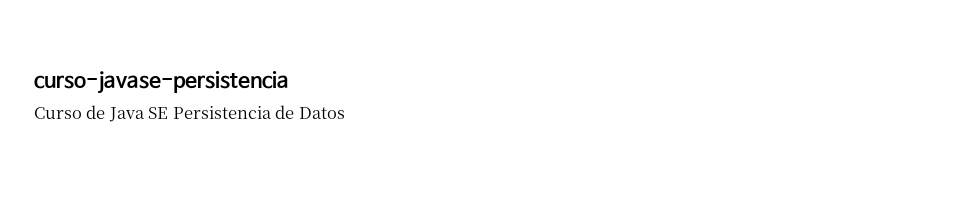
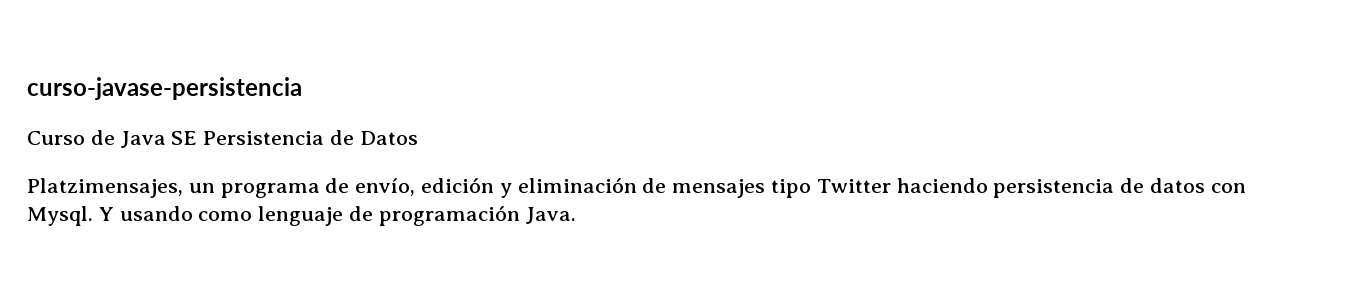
+ Platzimensajes, un programa de envío, edición y eliminación de mensajes tipo Twitter haciendo persistencia de datos con Mysql. Y usando como lenguaje de programación Java.

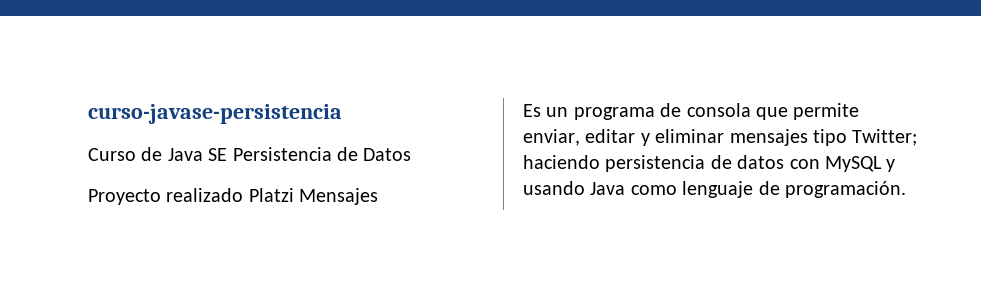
- Platzimensajes, un programa de envío, edición y eliminación de mensajes tipo Twitter haciendo persistencia de datos con Mysql. Y usando como lenguaje de programación Java.
+ Proyecto realizado Platzi Mensajes
+ Es un programa de consola que permite enviar, editar y eliminar mensajes tipo Twitter; haciendo persistencia de datos con MySQL y usando Java como lenguaje de programación.

